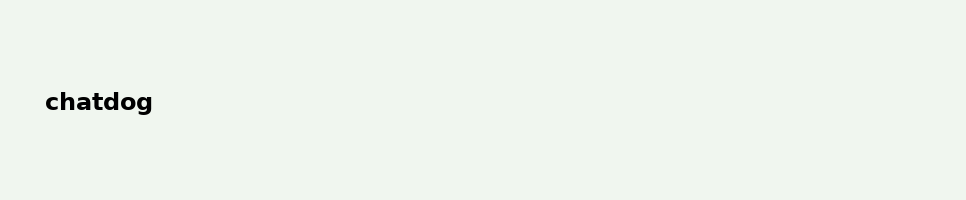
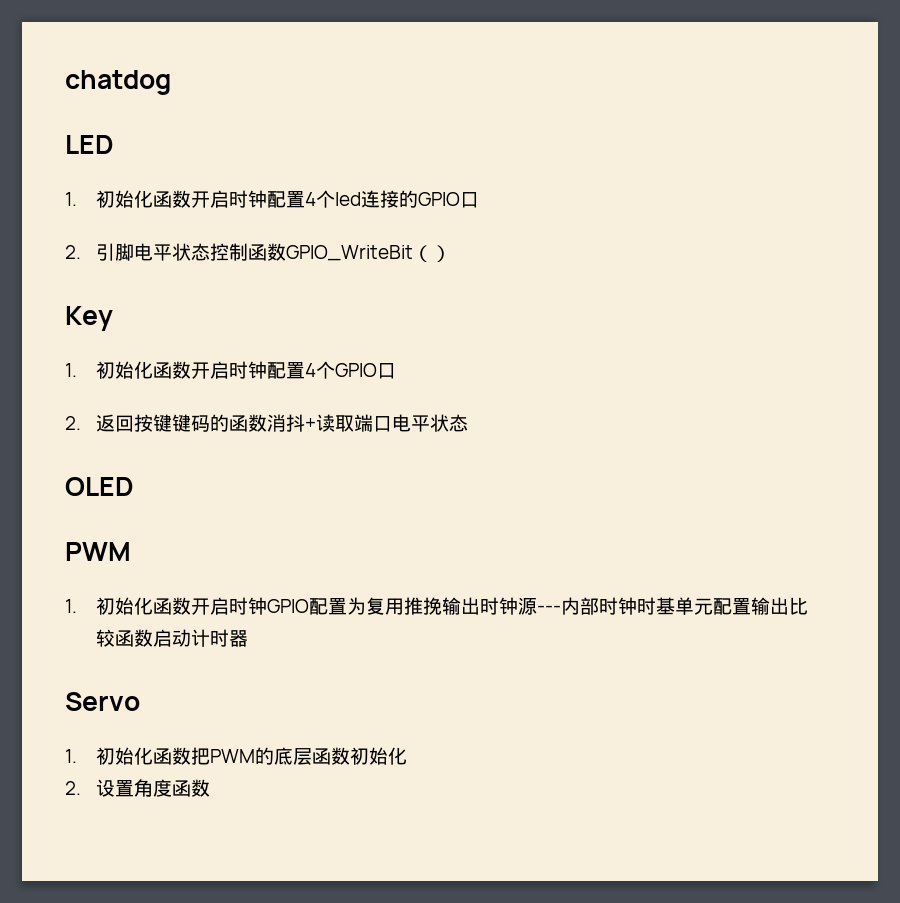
+ LED
+ 1.初始化函数开启时钟配置4个led连接的GPIO口
+ 2.引脚电平状态控制函数GPIO_WriteBit（）
+ Key
+ 1.初始化函数开启时钟配置4个GPIO口
+ 2.返回按键键码的函数消抖+读取端口电平状态
+ OLED
+ PWM
+ 1.初始化函数开启时钟GPIO配置为复用推挽输出时钟源---内部时钟时基单元配置输出比较函数启动计时器
+ Servo
+ 1.初始化函数把PWM的底层函数初始化
+ 2.设置角度函数

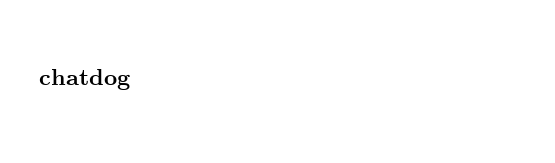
- LED
- 1.初始化函数开启时钟配置4个led连接的GPIO口
- 2.引脚电平状态控制函数GPIO_WriteBit（）
- Key
- 1.初始化函数开启时钟配置4个GPIO口
- 2.返回按键键码的函数消抖+读取端口电平状态
- OLED
- PWM
- 1.初始化函数开启时钟GPIO配置为复用推挽输出时钟源---内部时钟时基单元配置输出比较函数启动计时器
- Servo
- 1.初始化函数把PWM的底层函数初始化
- 2.设置角度函数

